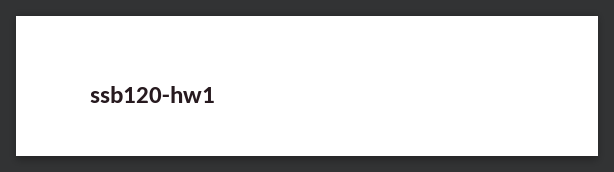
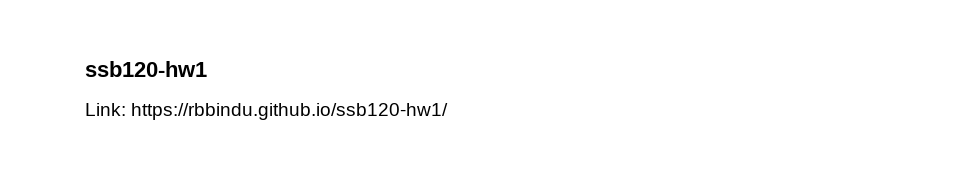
+ Link: https://rbbindu.github.io/ssb120-hw1/

